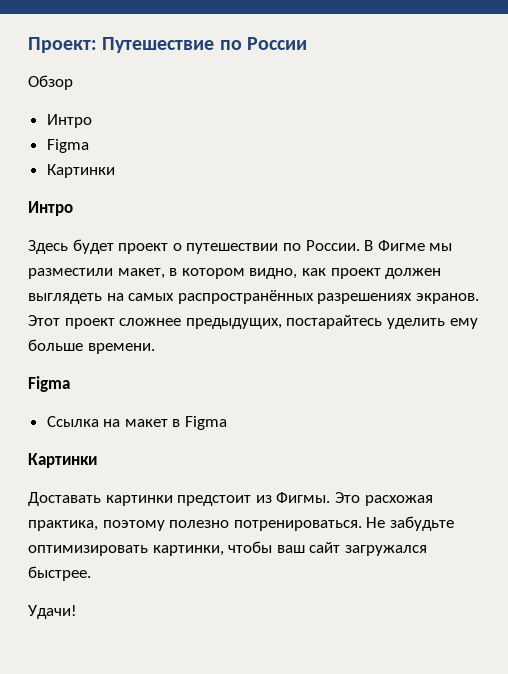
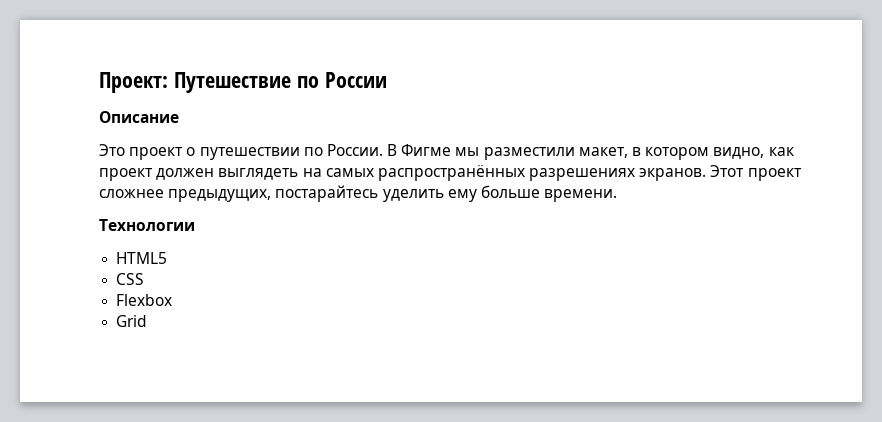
- Обзор
- Интро
- Figma
- Картинки
- Интро
- Здесь будет проект о путешествии по России.
+ Описание
+ Это проект о путешествии по России.
  Этот проект сложнее предыдущих, постарайтесь уделить ему больше времени.
- Figma
- Ссылка на макет в Figma
- Картинки
- Доставать картинки предстоит из Фигмы. Это расхожая практика, поэтому полезно потренироваться. Не забудьте оптимизировать картинки, чтобы ваш сайт загружался быстрее.
- Удачи!
+ Технологии
+ HTML5
+ CSS
+ Flexbox
+ Grid

